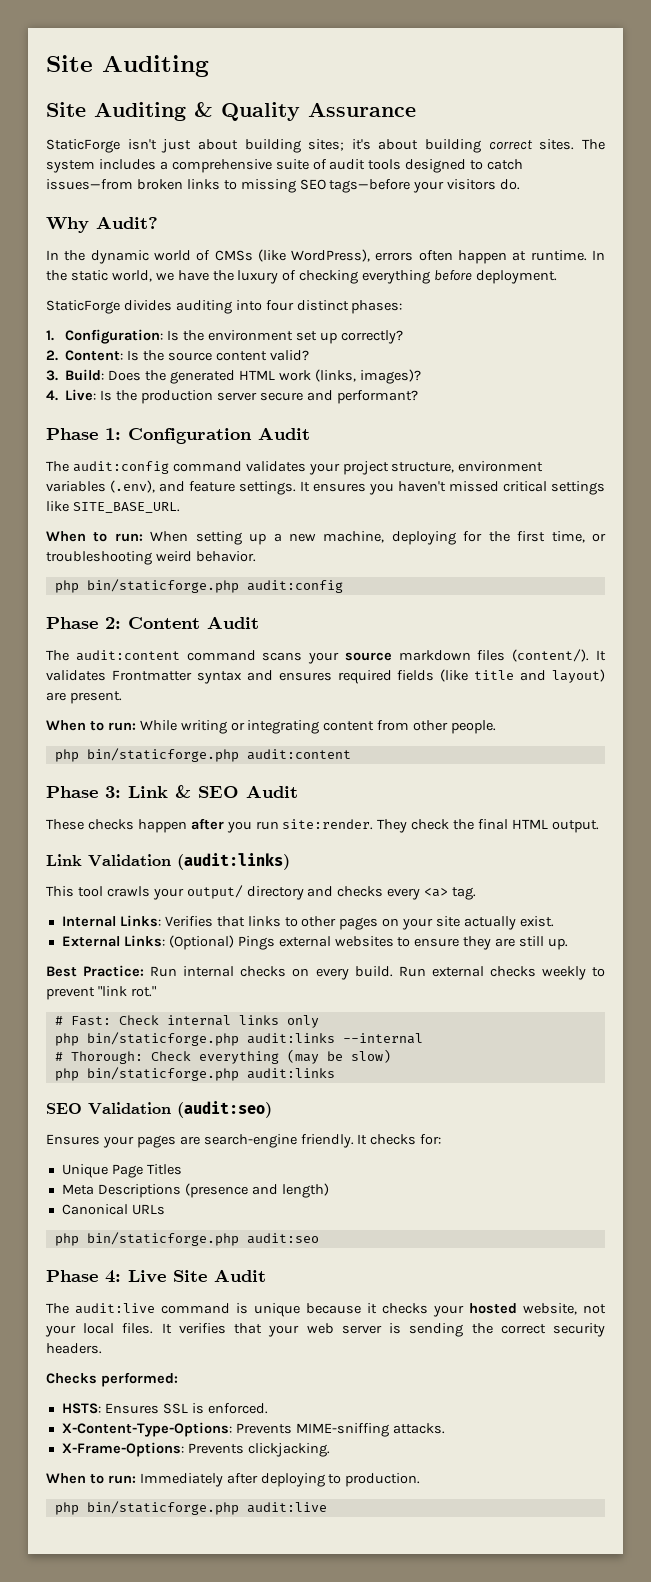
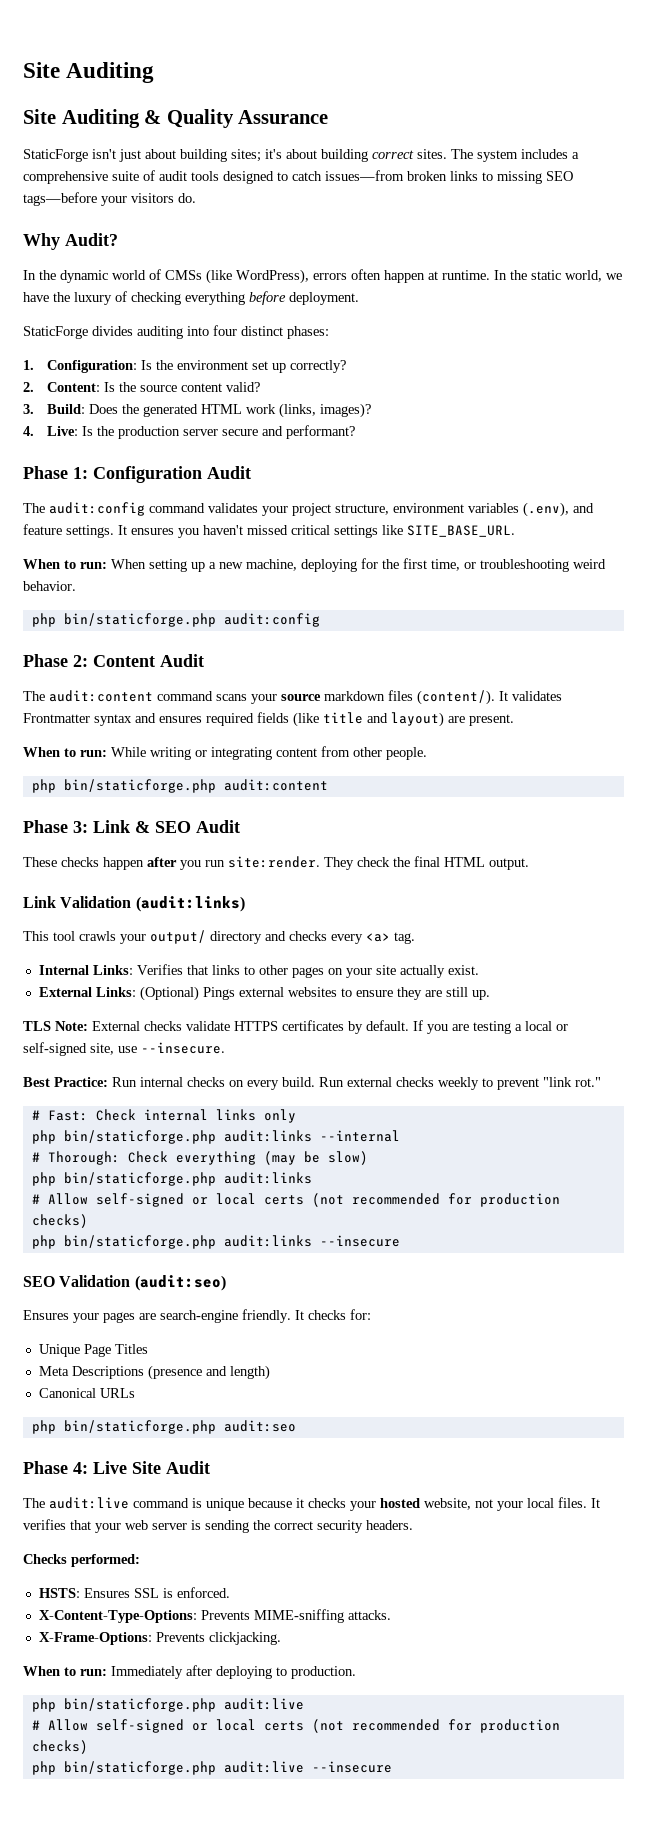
+ TLS Note: External checks validate HTTPS certificates by default. If you are testing a local or self-signed site, use --insecure.
  # Thorough: Check everything (may be slow)
  php bin/staticforge.php audit:links
+ # Allow self-signed or local certs (not recommended for production checks)
+ php bin/staticforge.php audit:links --insecure
  When to run: Immediately after deploying to production.
  php bin/staticforge.php audit:live
+ # Allow self-signed or local certs (not recommended for production checks)
+ php bin/staticforge.php audit:live --insecure

